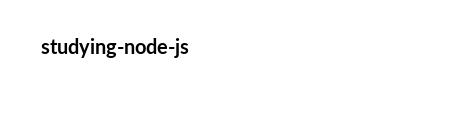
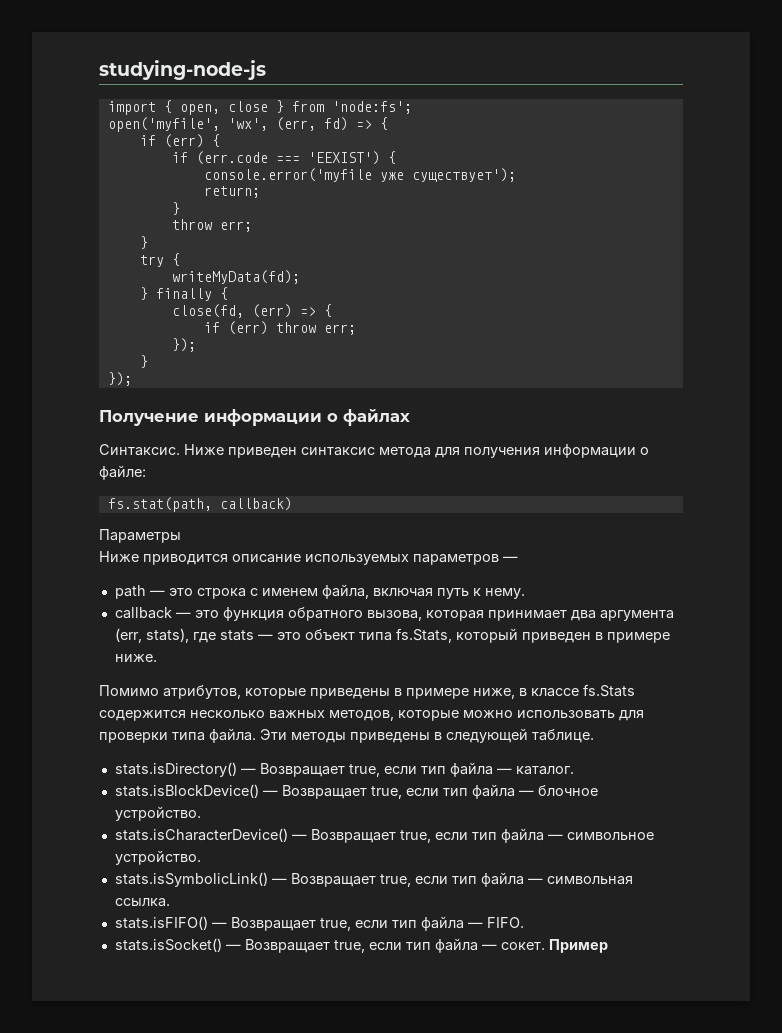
+ import { open, close } from 'node:fs';
+ open('myfile', 'wx', (err, fd) => {
+ if (err) {
+ if (err.code === 'EEXIST') {
+ console.error('myfile уже существует');
+ return;
+ }
+ throw err;
+ }
+ try {
+ writeMyData(fd);
+ } finally {
+ close(fd, (err) => {
+ if (err) throw err;
+ });
+ }
+ });
+ Получение информации о файлах
+ Синтаксис. Ниже приведен синтаксис метода для получения информации о файле:
+ fs.stat(path, callback)
+ Параметры
+ Ниже приводится описание используемых параметров —
+ path — это строка с именем файла, включая путь к нему.
+ callback — это функция обратного вызова, которая принимает два аргумента (err, stats), где stats — это объект типа fs.Stats, который приведен в примере ниже.
+ Помимо атрибутов, которые приведены в примере ниже, в классе fs.Stats содержится несколько важных методов, которые можно использовать для проверки типа файла. Эти методы приведены в следующей таблице.
+ stats.isDirectory() — Возвращает true, если тип файла — каталог.
+ stats.isBlockDevice() — Возвращает true, если тип файла — блочное устройство.
+ stats.isCharacterDevice() — Возвращает true, если тип файла — символьное устройство.
+ stats.isSymbolicLink() — Возвращает true, если тип файла — символьная ссылка.
+ stats.isFIFO() — Возвращает true, если тип файла — FIFO.
+ stats.isSocket() — Возвращает true, если тип файла — сокет. Пример

